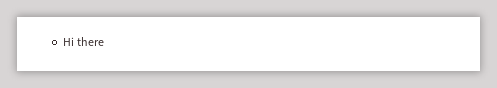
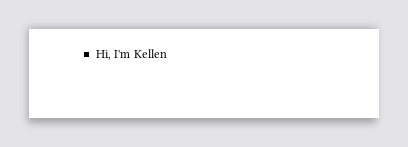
- Hi there
+ Hi, I'm Kellen

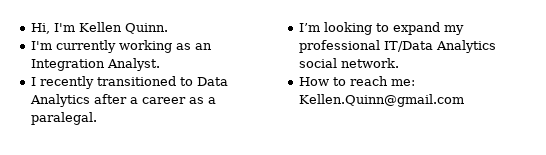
- Hi, I'm Kellen
+ Hi, I'm Kellen Quinn.
+ I'm currently working as an Integration Analyst.
+ I recently transitioned to Data Analytics after a career as a paralegal.
+ I’m looking to expand my professional IT/Data Analytics social network.
+ How to reach me: Kellen.Quinn@gmail.com

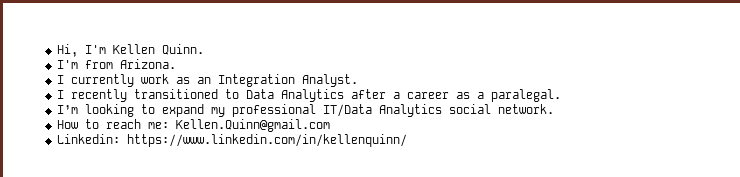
- I'm currently working as an Integration Analyst.
+ I'm from Arizona.
+ I currently work as an Integration Analyst.
+ Linkedin: https://www.linkedin.com/in/kellenquinn/

